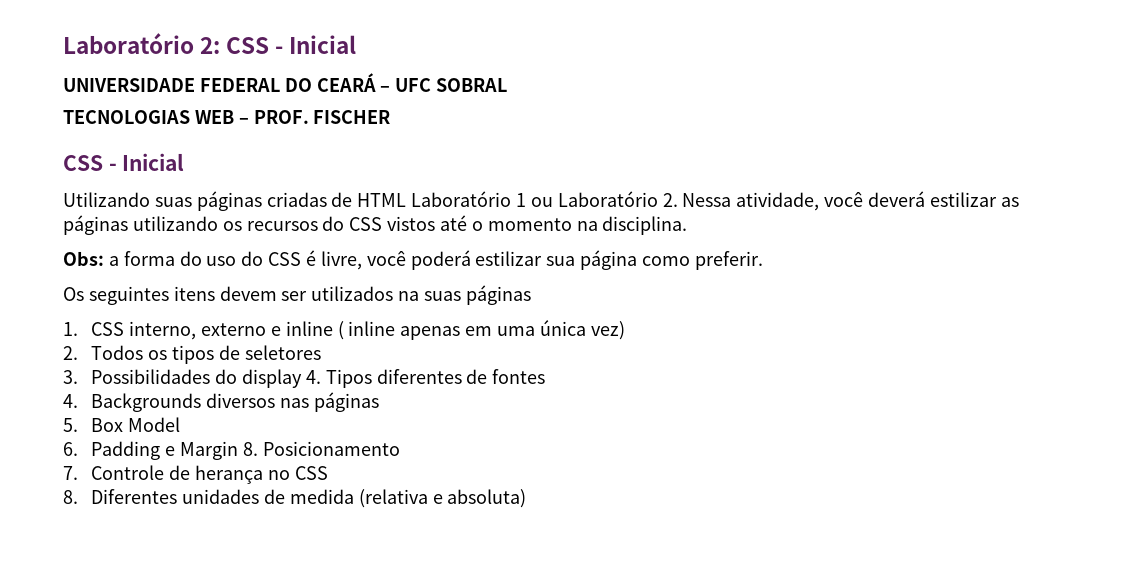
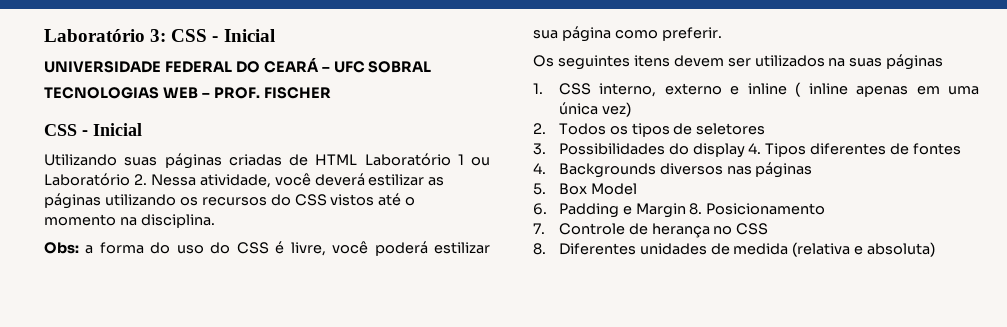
- Laboratório 2: CSS - Inicial
+ Laboratório 3: CSS - Inicial

